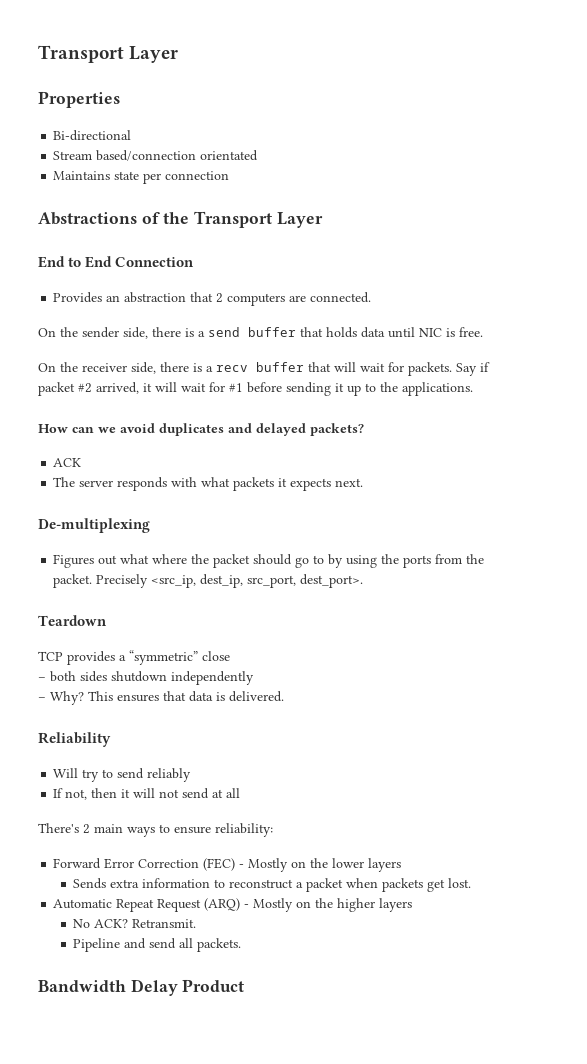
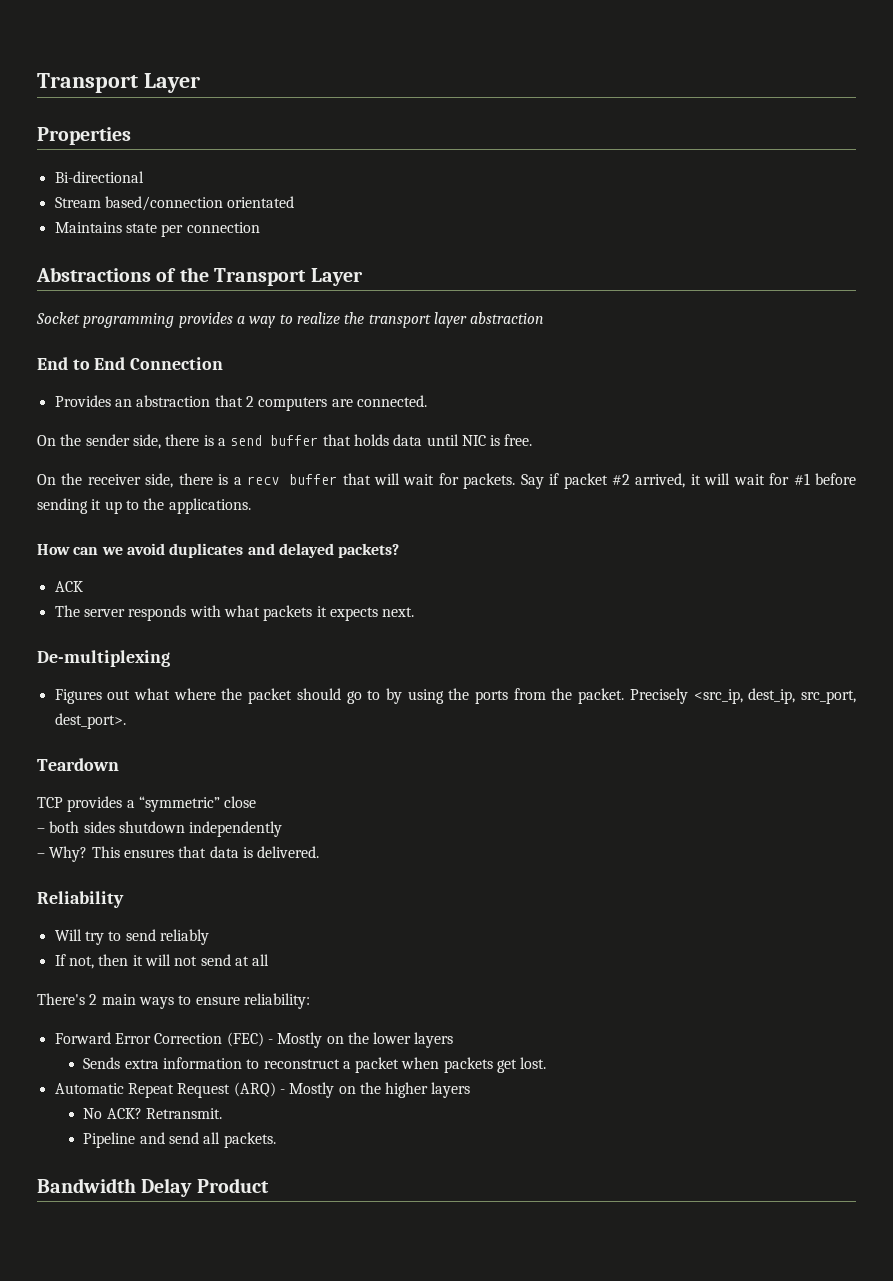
+ Socket programming provides a way to realize the transport layer abstraction

